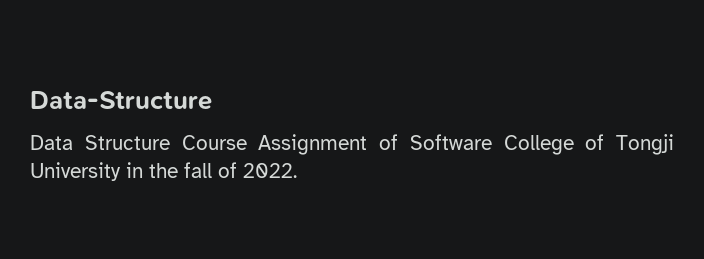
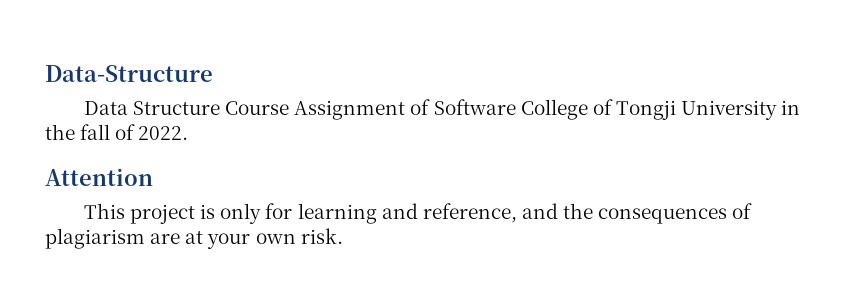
+ Attention
+ This project is only for learning and reference, and the consequences of plagiarism are at your own risk.

